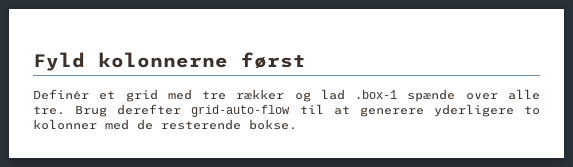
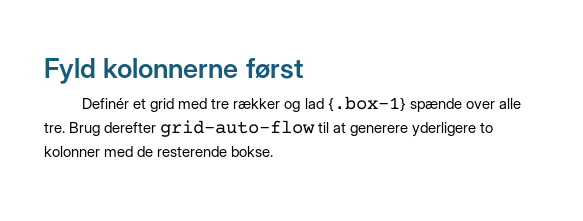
- Definér et grid med tre rækker og lad .box-1 spænde over alle tre.
+ Definér et grid med tre rækker og lad {.box-1} spænde over alle tre.

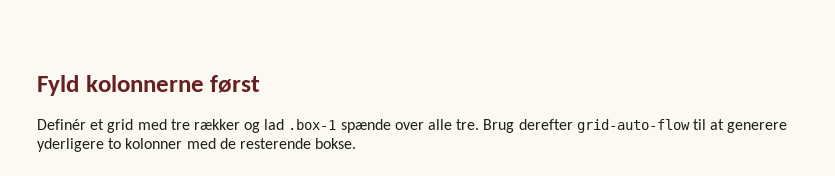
- Definér et grid med tre rækker og lad {.box-1} spænde over alle tre.
+ Definér et grid med tre rækker og lad .box-1 spænde over alle tre.

